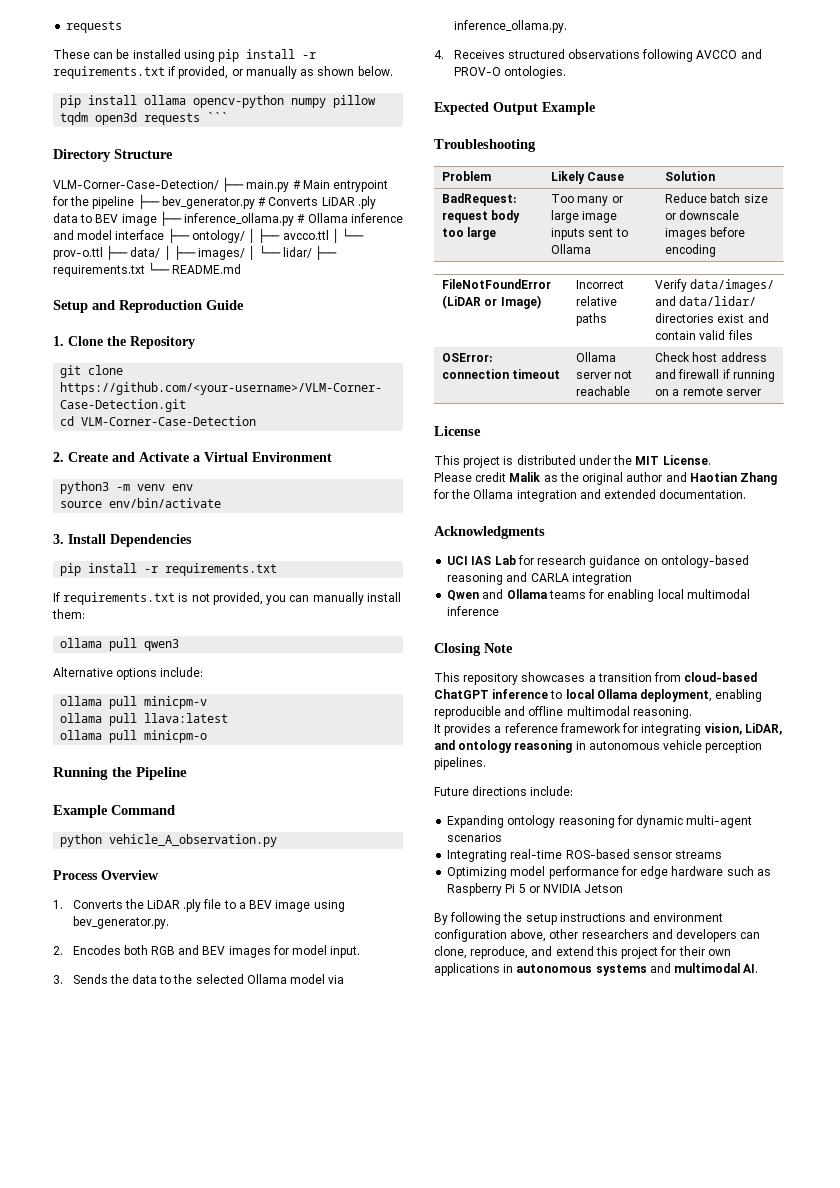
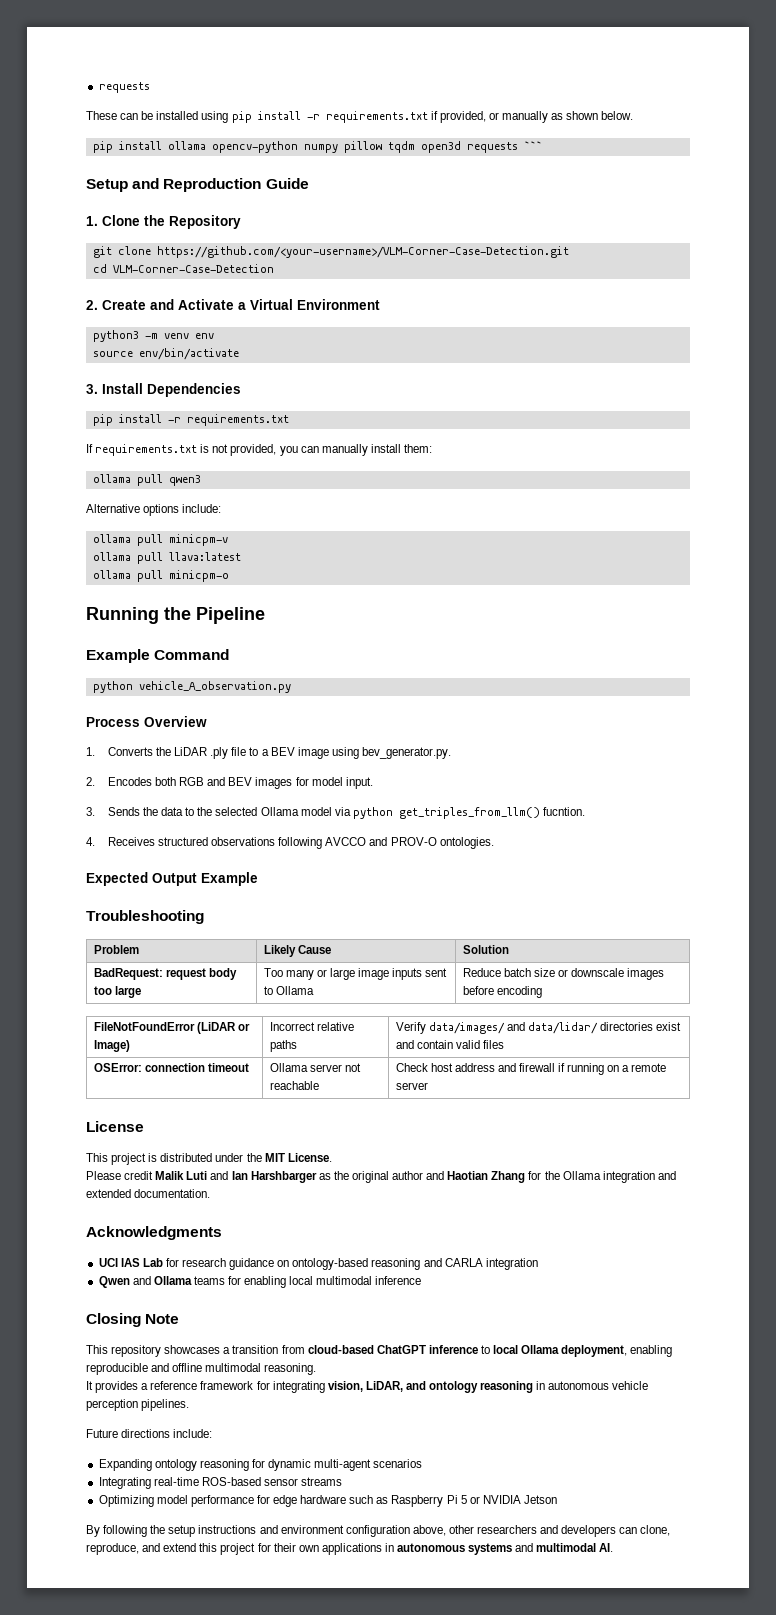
- Directory Structure
- VLM-Corner-Case-Detection/ ├── main.py # Main entrypoint for the pipeline ├── bev_generator.py # Converts LiDAR .ply data to BEV image ├── inference_ollama.py # Ollama inference and model interface ├── ontology/ │ ├── avcco.ttl │ └── prov-o.ttl ├── data/ │ ├── images/ │ └── lidar/ ├── requirements.txt └── README.md
- 3. Sends the data to the selected Ollama model via inference_ollama.py.
+ 3. Sends the data to the selected Ollama model via python get_triples_from_llm() fucntion.
- Please credit Malik as the original author and Haotian Zhang for the Ollama integration and extended documentation.
+ Please credit Malik Luti and Ian Harshbarger as the original author and Haotian Zhang for the Ollama integration and extended documentation.

